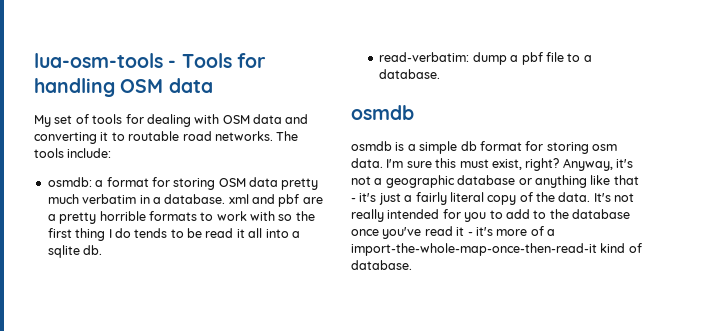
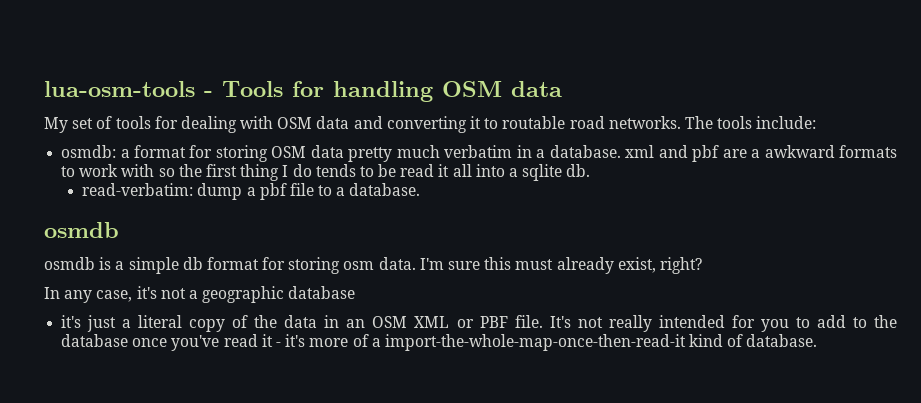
- osmdb: a format for storing OSM data pretty much verbatim in a database. xml and pbf are a pretty horrible formats to work with so the first thing I do tends to be read it all into a sqlite db.
+ osmdb: a format for storing OSM data pretty much verbatim in a database. xml and pbf are a awkward formats to work with so the first thing I do tends to be read it all into a sqlite db.
- I'm sure this must exist, right? Anyway, it's not a geographic database or anything like that - it's just a fairly literal copy of the data.
+ I'm sure this must already exist, right?
+ In any case, it's not a geographic database
+ it's just a literal copy of the data in an OSM XML or PBF file.

